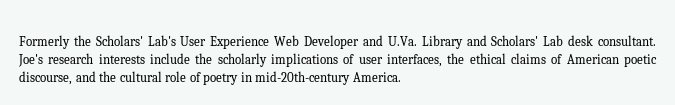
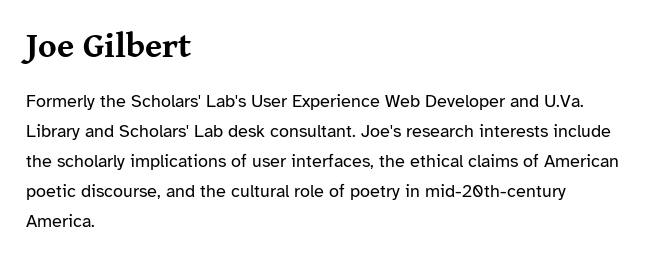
+ Joe Gilbert

